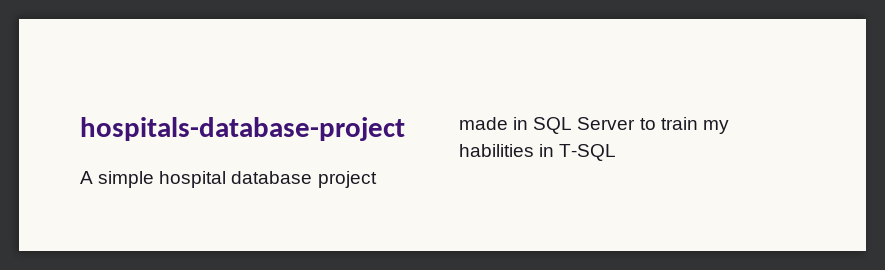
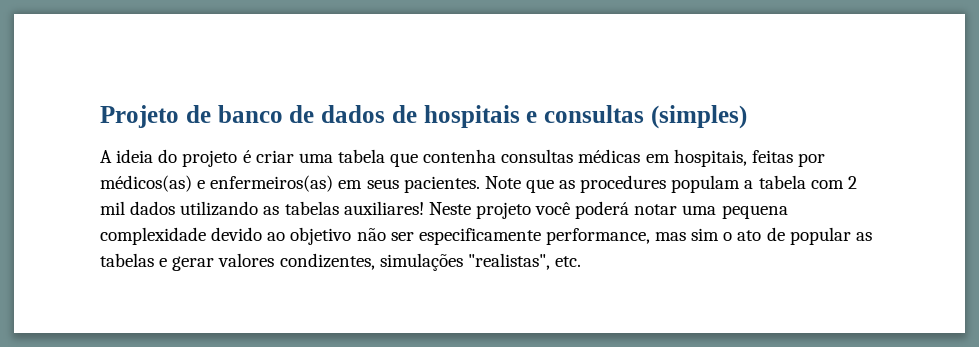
- hospitals-database-project
- A simple hospital database project made in SQL Server to train my habilities in T-SQL
+ Projeto de banco de dados de hospitais e consultas (simples)
+ A ideia do projeto é criar uma tabela que contenha consultas médicas em hospitais, feitas por médicos(as) e enfermeiros(as) em seus pacientes. Note que as procedures populam a tabela com 2 mil dados utilizando as tabelas auxiliares! Neste projeto você poderá notar uma pequena complexidade devido ao objetivo não ser especificamente performance, mas sim o ato de popular as tabelas e gerar valores condizentes, simulações "realistas", etc.

